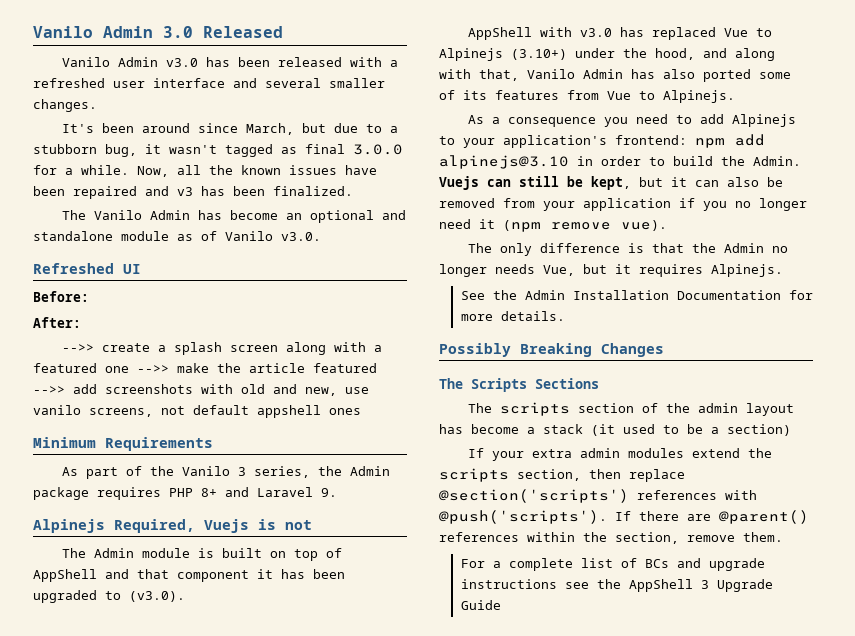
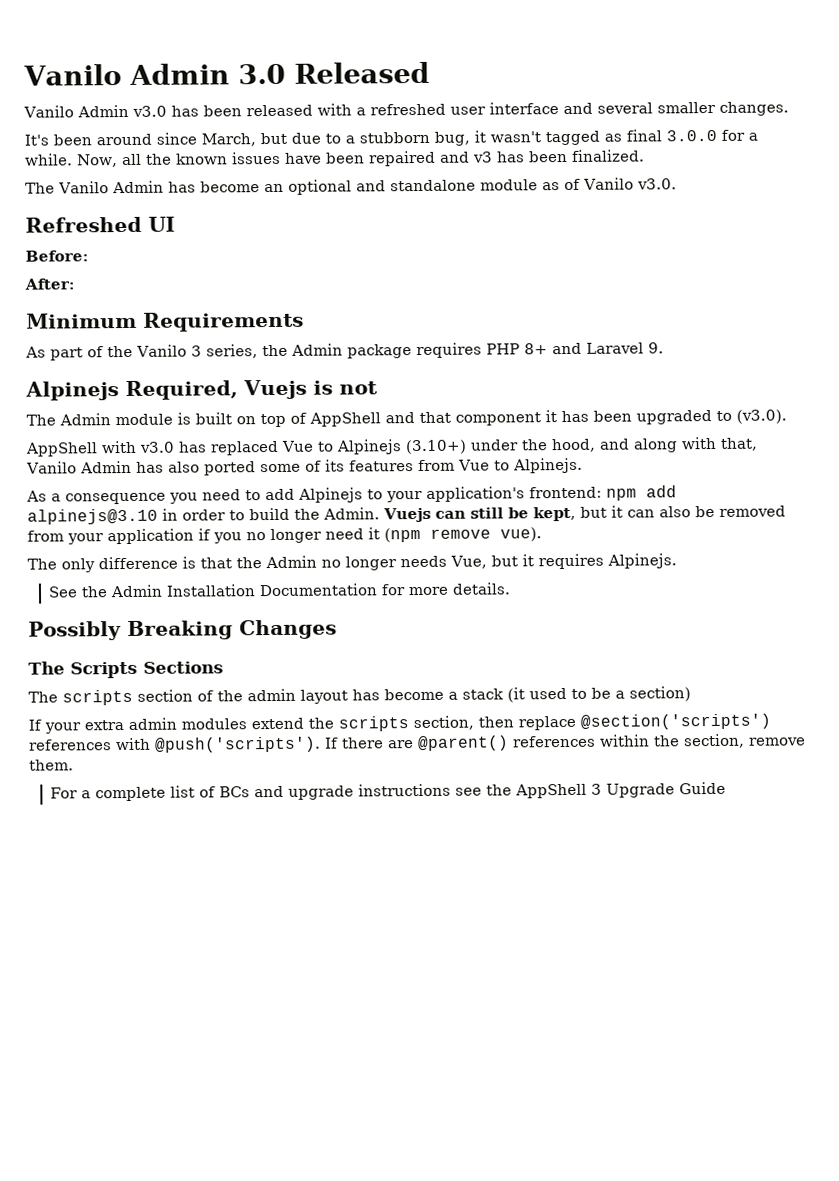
- -->> create a splash screen along with a featured one -->> make the article featured -->> add screenshots with old and new, use vanilo screens, not default appshell ones

